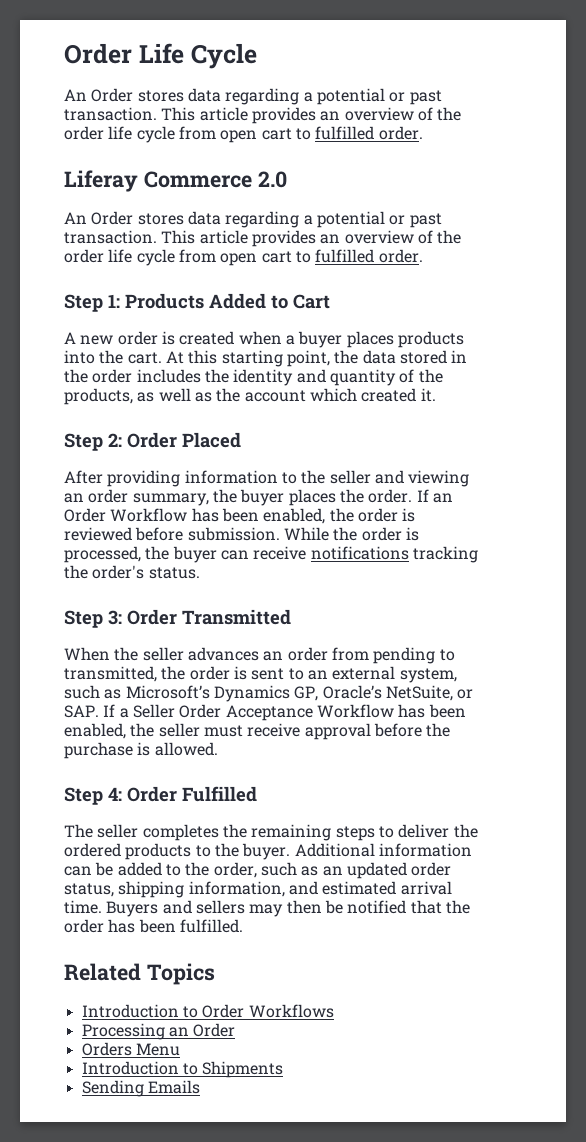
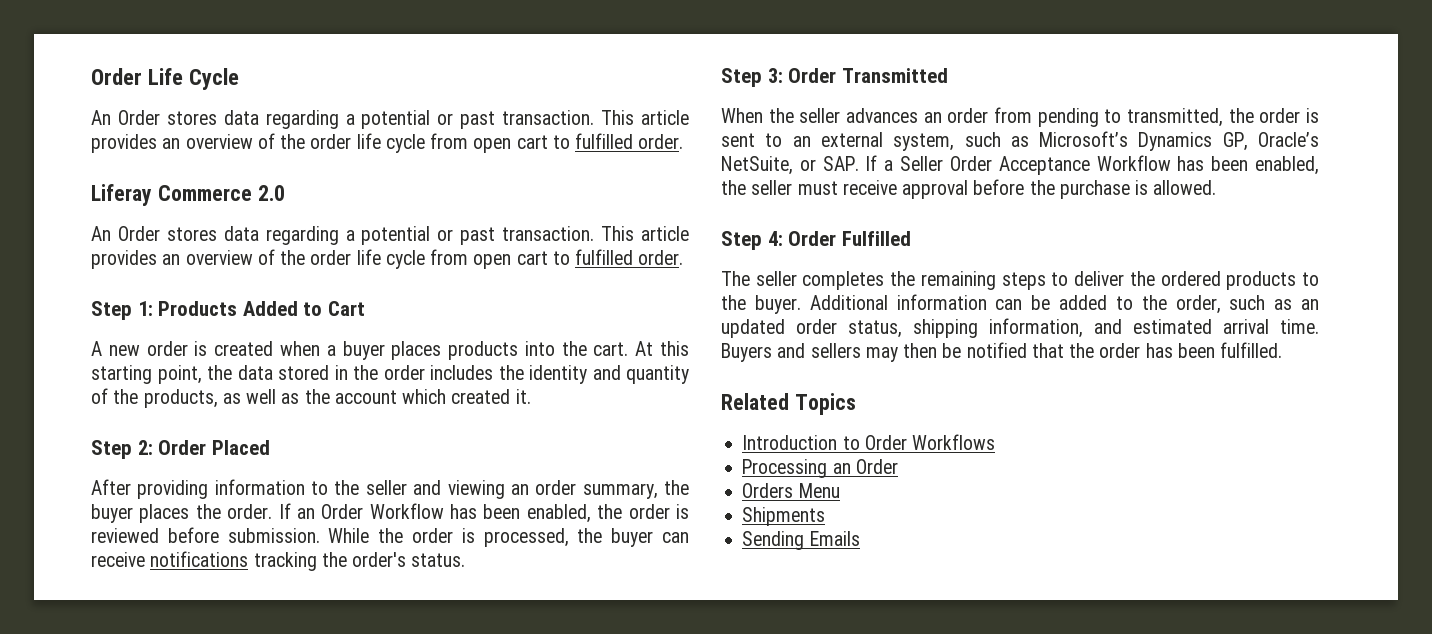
- Introduction to Shipments
+ Shipments

